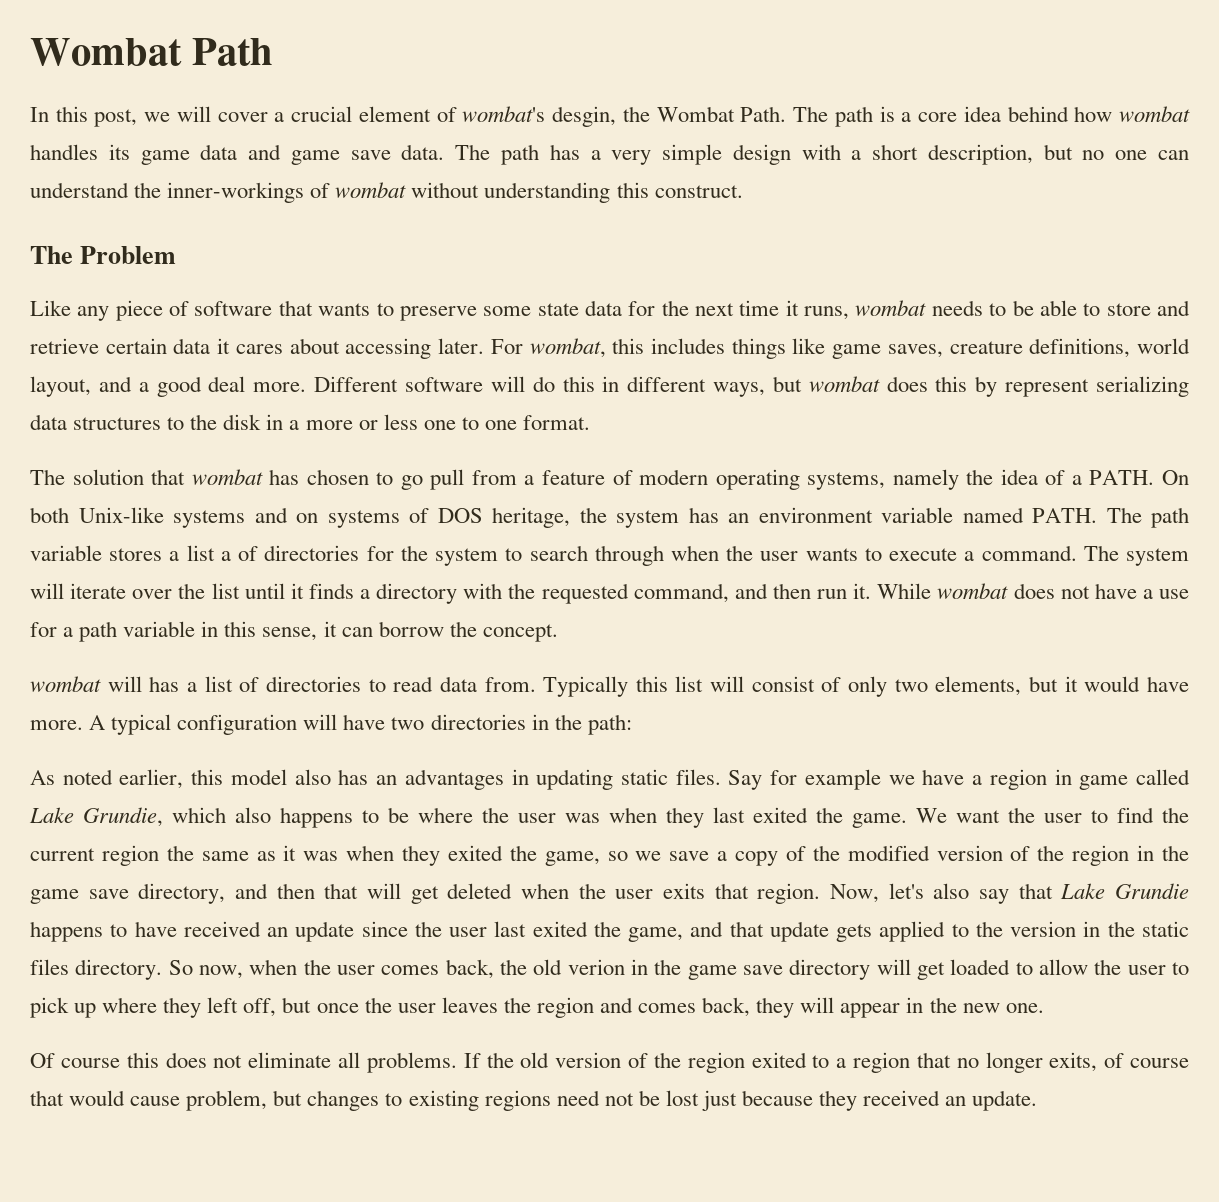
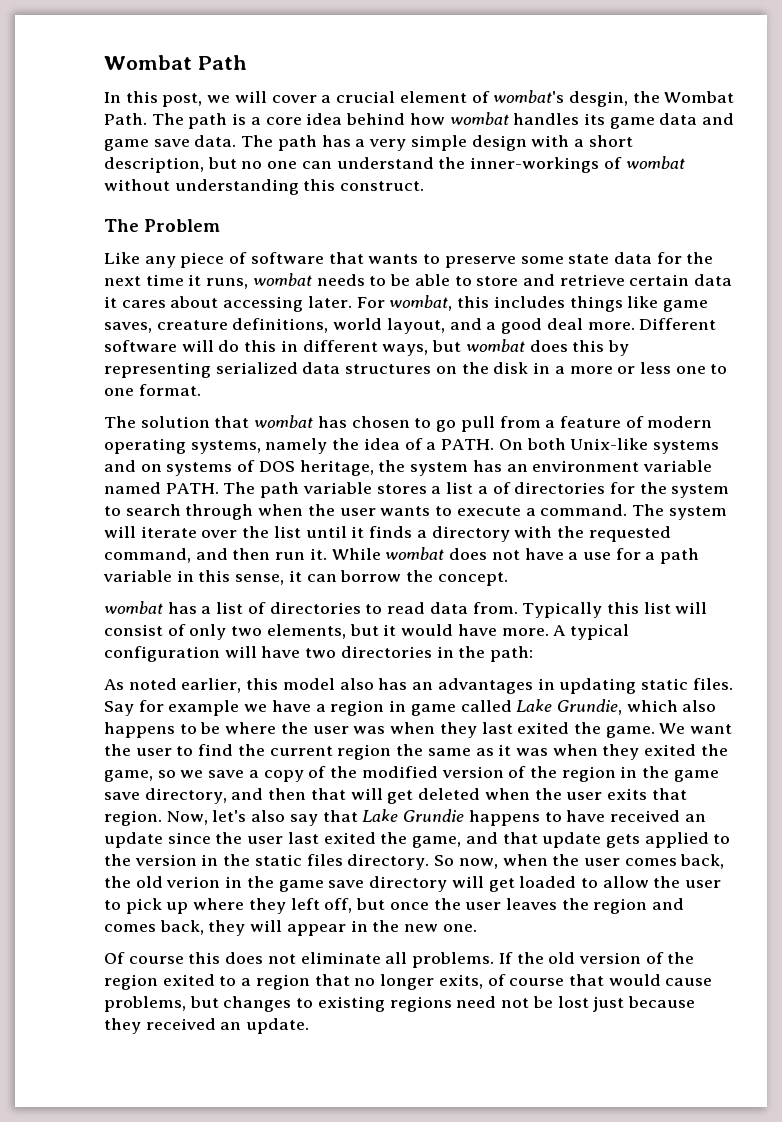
- Different software will do this in different ways, but wombat does this by represent serializing data structures to the disk in a more or less one to one format.
+ Different software will do this in different ways, but wombat does this by representing serialized data structures on the disk in a more or less one to one format.
- wombat will has a list of directories to read data from.
+ wombat has a list of directories to read data from.
- If the old version of the region exited to a region that no longer exits, of course that would cause problem, but changes to existing regions need not be lost just because they received an update.
+ If the old version of the region exited to a region that no longer exits, of course that would cause problems, but changes to existing regions need not be lost just because they received an update.

